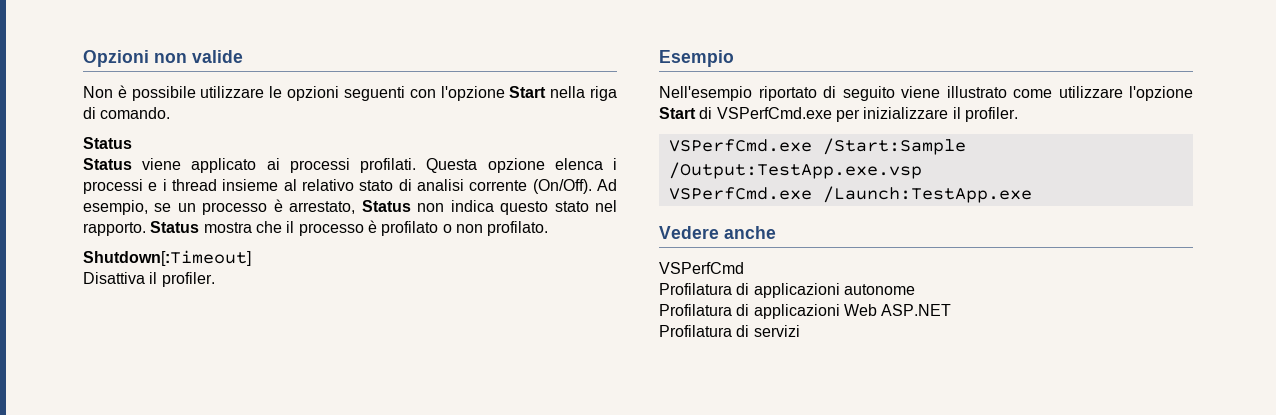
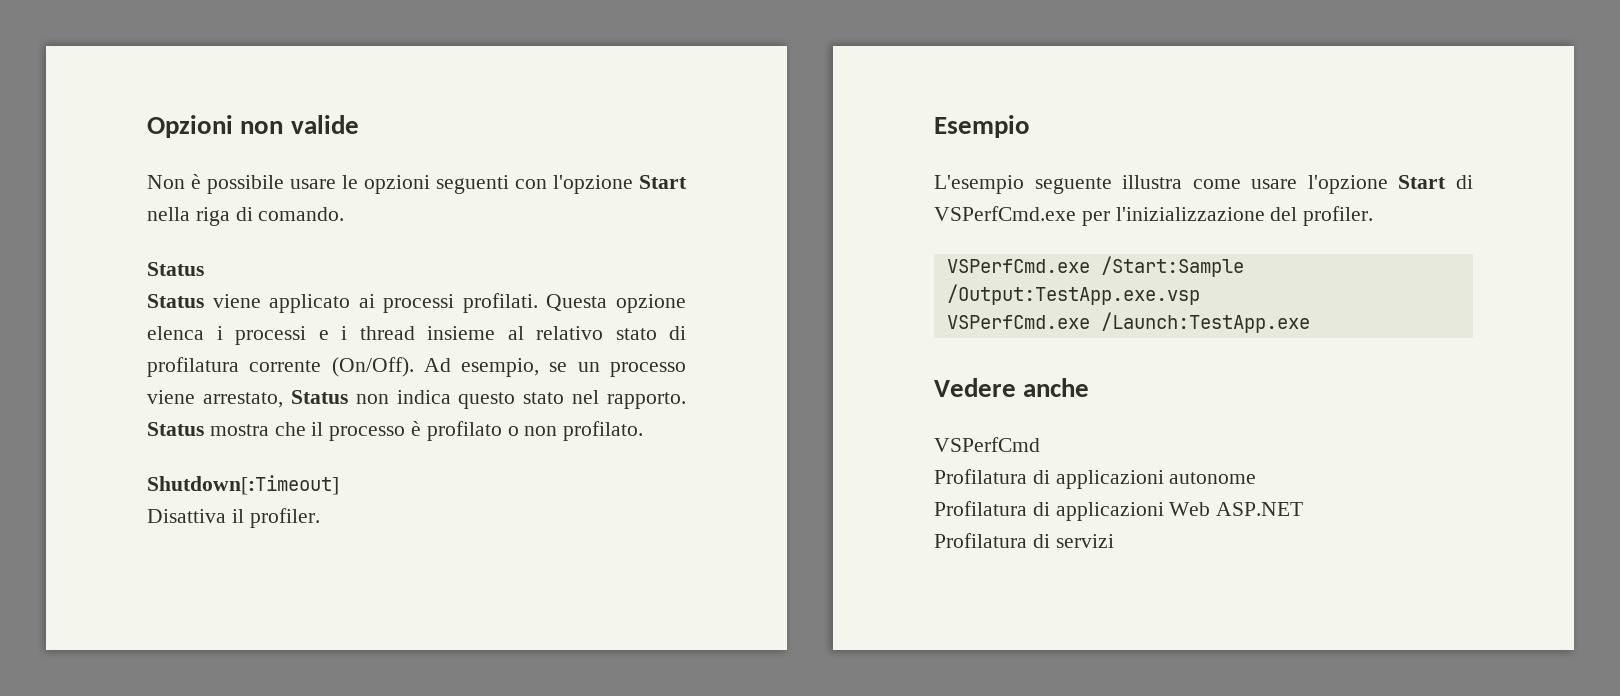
- Non è possibile utilizzare le opzioni seguenti con l'opzione Start nella riga di comando.
+ Non è possibile usare le opzioni seguenti con l'opzione Start nella riga di comando.
- Questa opzione elenca i processi e i thread insieme al relativo stato di analisi corrente (On/Off).
+ Questa opzione elenca i processi e i thread insieme al relativo stato di profilatura corrente (On/Off).
- Ad esempio, se un processo è arrestato, Status non indica questo stato nel rapporto.
+ Ad esempio, se un processo viene arrestato, Status non indica questo stato nel rapporto.
- Nell'esempio riportato di seguito viene illustrato come utilizzare l'opzione Start di VSPerfCmd.exe per inizializzare il profiler.
+ L'esempio seguente illustra come usare l'opzione Start di VSPerfCmd.exe per l'inizializzazione del profiler.

